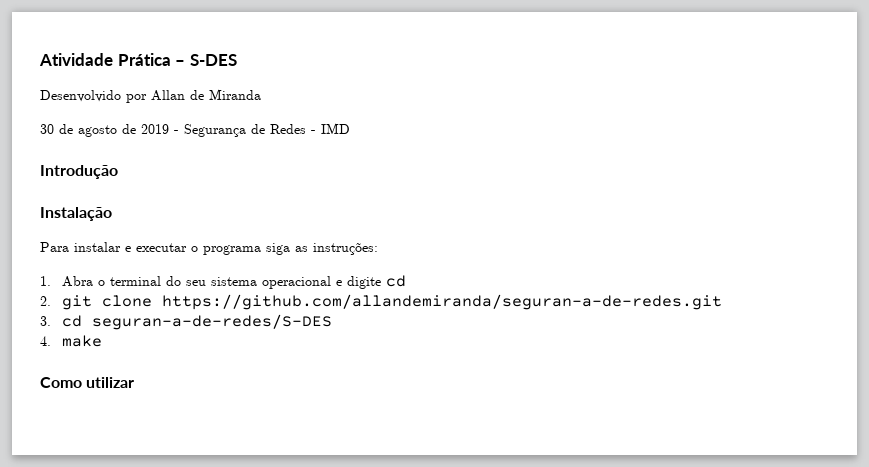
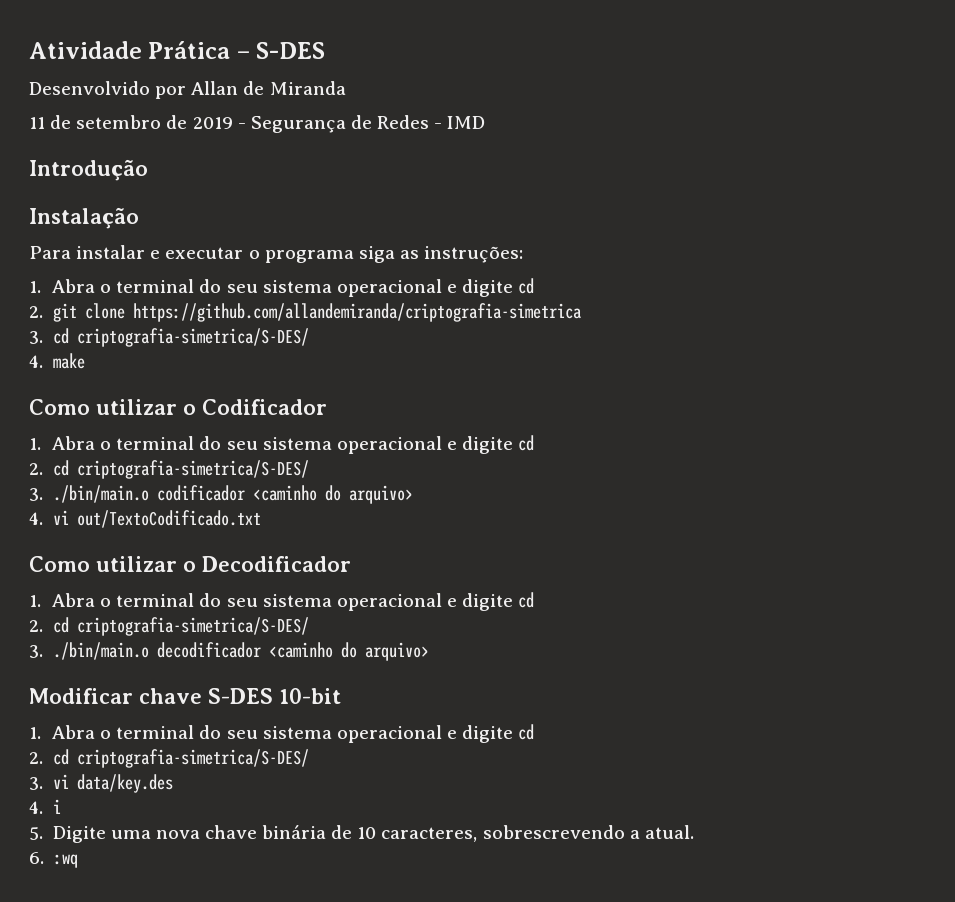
- 30 de agosto de 2019 - Segurança de Redes - IMD
+ 11 de setembro de 2019 - Segurança de Redes - IMD
- 2. git clone https://github.com/allandemiranda/seguran-a-de-redes.git
+ 2. git clone https://github.com/allandemiranda/criptografia-simetrica
- 3. cd seguran-a-de-redes/S-DES
+ 3. cd criptografia-simetrica/S-DES/
- Como utilizar
+ Como utilizar o Codificador
+ 1. Abra o terminal do seu sistema operacional e digite cd
+ 2. cd criptografia-simetrica/S-DES/
+ 3. ./bin/main.o codificador <caminho do arquivo>
+ 4. vi out/TextoCodificado.txt
+ Como utilizar o Decodificador
+ 1. Abra o terminal do seu sistema operacional e digite cd
+ 2. cd criptografia-simetrica/S-DES/
+ 3. ./bin/main.o decodificador <caminho do arquivo>
+ Modificar chave S-DES 10-bit
+ 1. Abra o terminal do seu sistema operacional e digite cd
+ 2. cd criptografia-simetrica/S-DES/
+ 3. vi data/key.des
+ 4. i
+ 5. Digite uma nova chave binária de 10 caracteres, sobrescrevendo a atual.
+ 6. :wq

